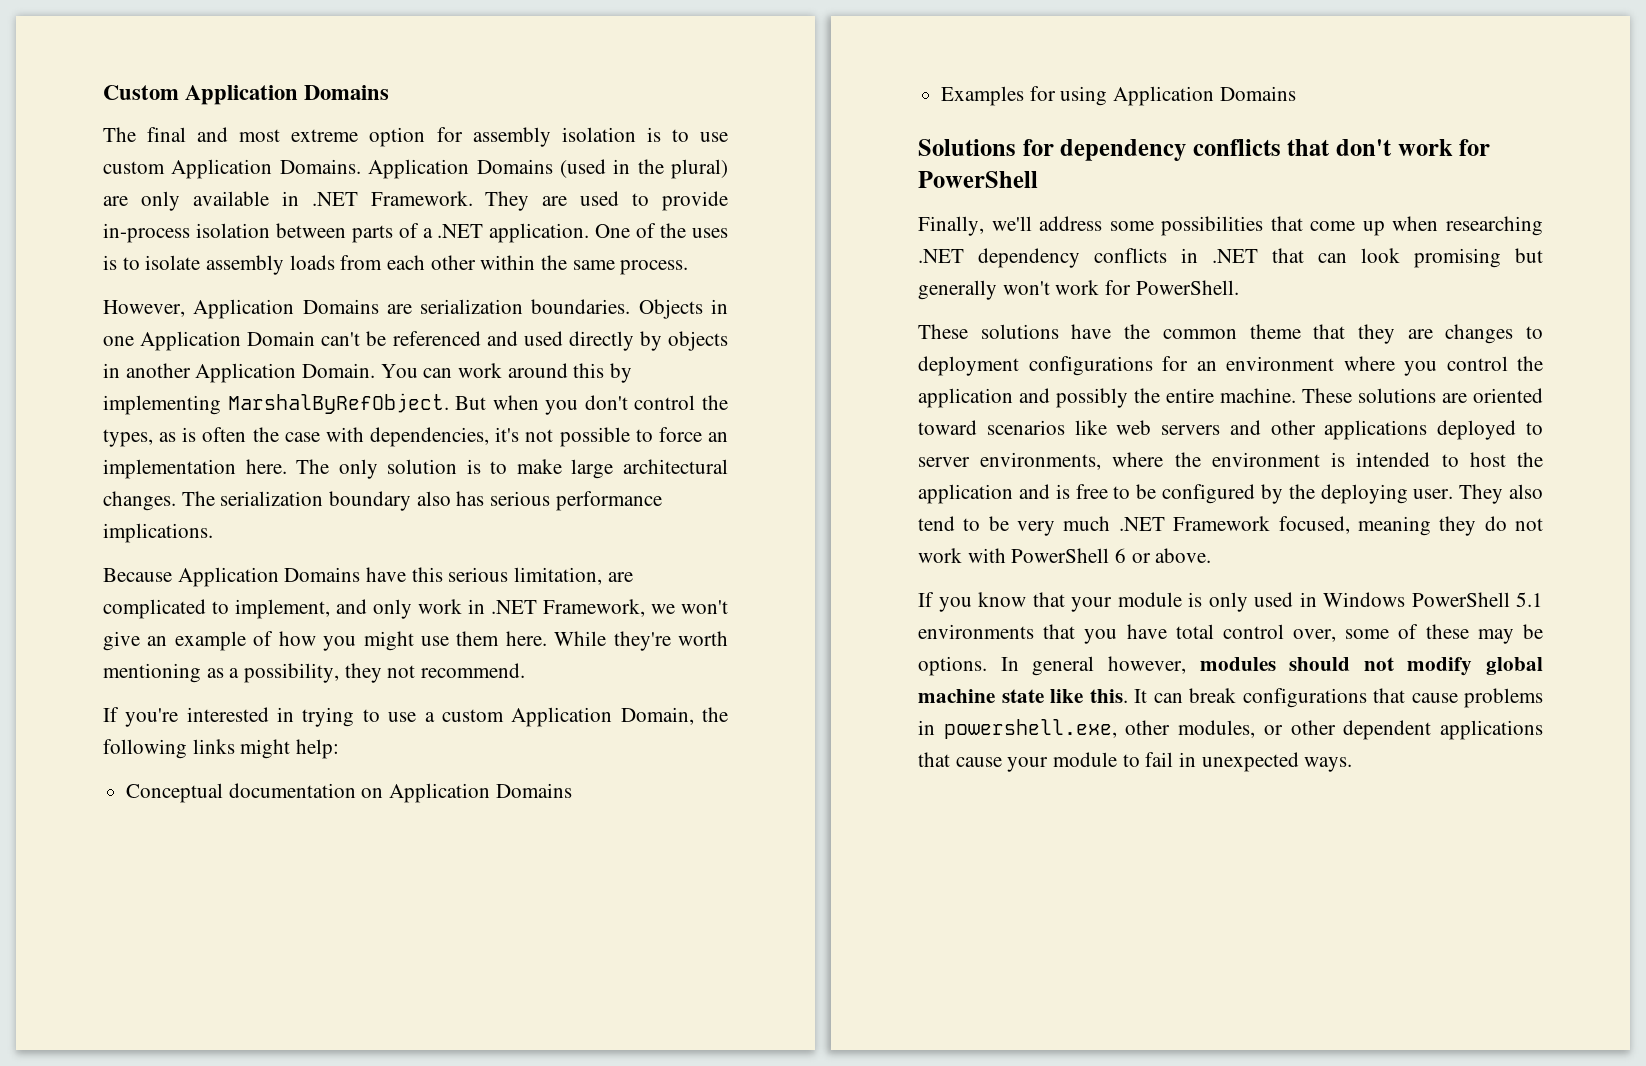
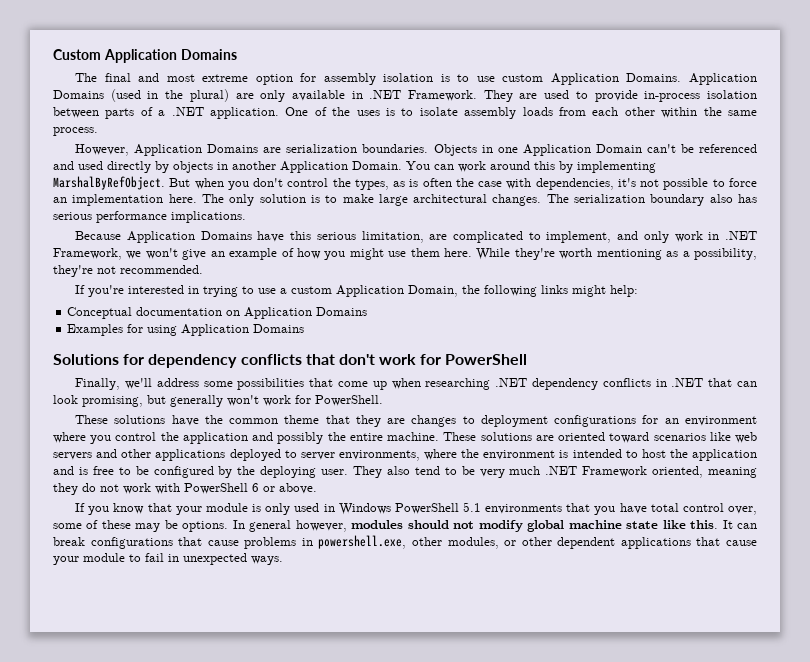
- While they're worth mentioning as a possibility, they not recommend.
+ While they're worth mentioning as a possibility, they're not recommended.
- Finally, we'll address some possibilities that come up when researching .NET dependency conflicts in .NET that can look promising but generally won't work for PowerShell.
+ Finally, we'll address some possibilities that come up when researching .NET dependency conflicts in .NET that can look promising, but generally won't work for PowerShell.
- They also tend to be very much .NET Framework focused, meaning they do not work with PowerShell 6 or above.
+ They also tend to be very much .NET Framework oriented, meaning they do not work with PowerShell 6 or above.

